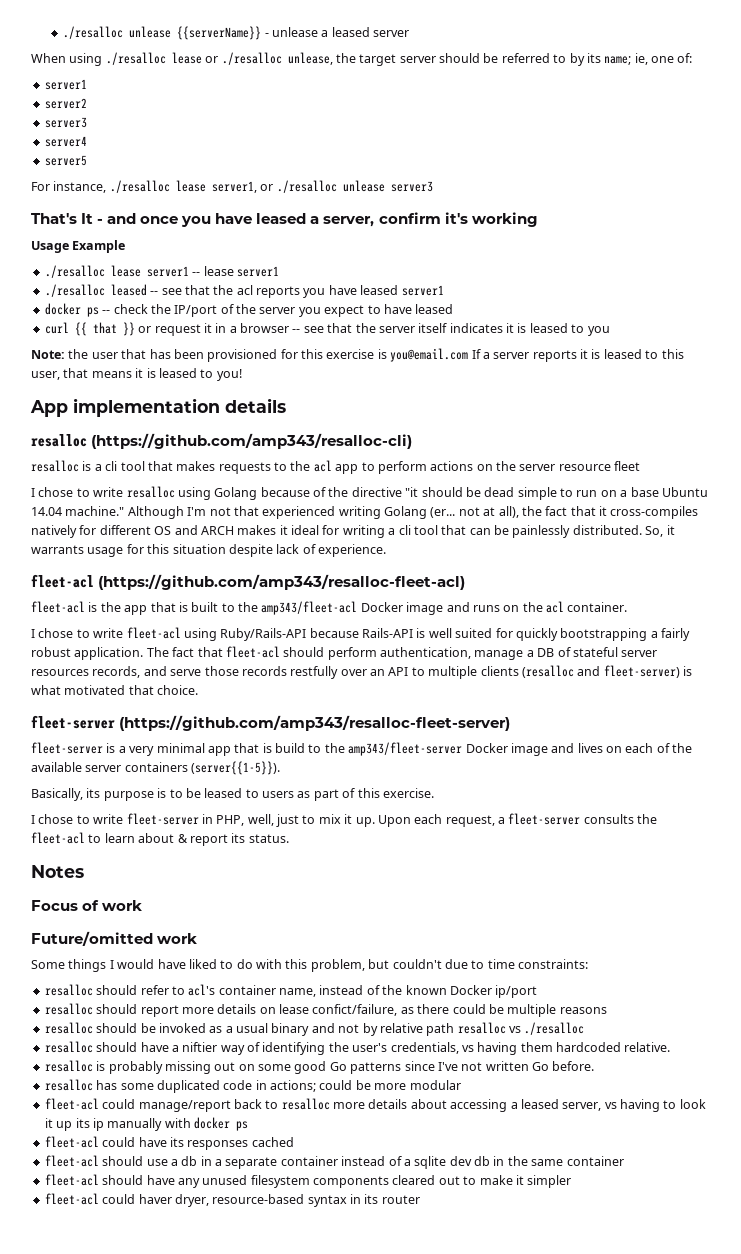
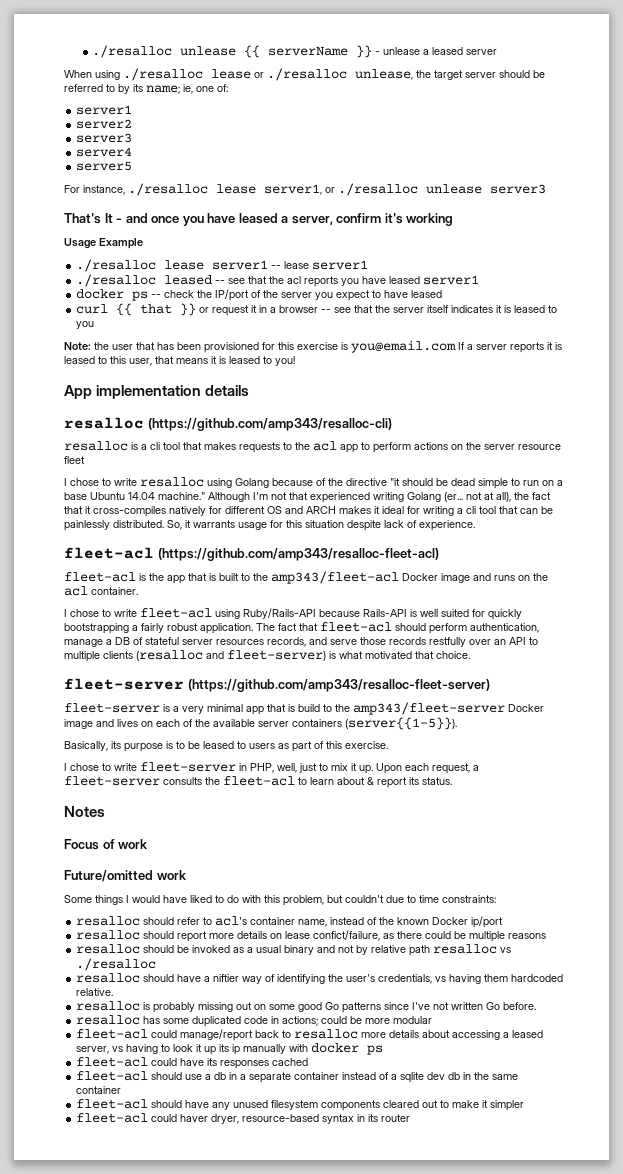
- ./resalloc unlease {{serverName}} - unlease a leased server
+ ./resalloc unlease {{ serverName }} - unlease a leased server

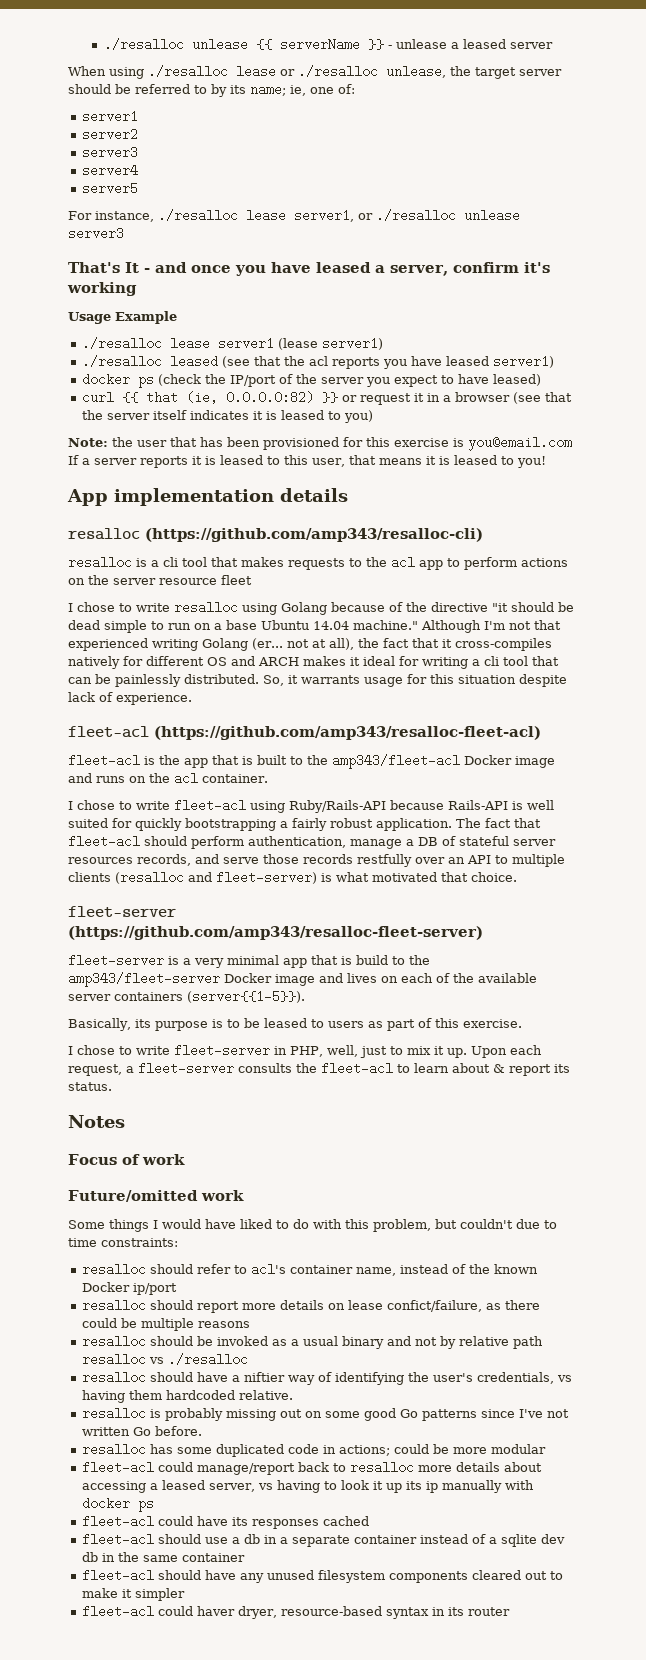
- ./resalloc lease server1 -- lease server1
+ ./resalloc lease server1 (lease server1)
- ./resalloc leased -- see that the acl reports you have leased server1
- docker ps -- check the IP/port of the server you expect to have leased
+ ./resalloc leased (see that the acl reports you have leased server1)
+ docker ps (check the IP/port of the server you expect to have leased)
- curl {{ that }} or request it in a browser -- see that the server itself indicates it is leased to you
+ curl {{ that (ie, 0.0.0.0:82) }} or request it in a browser (see that the server itself indicates it is leased to you)

